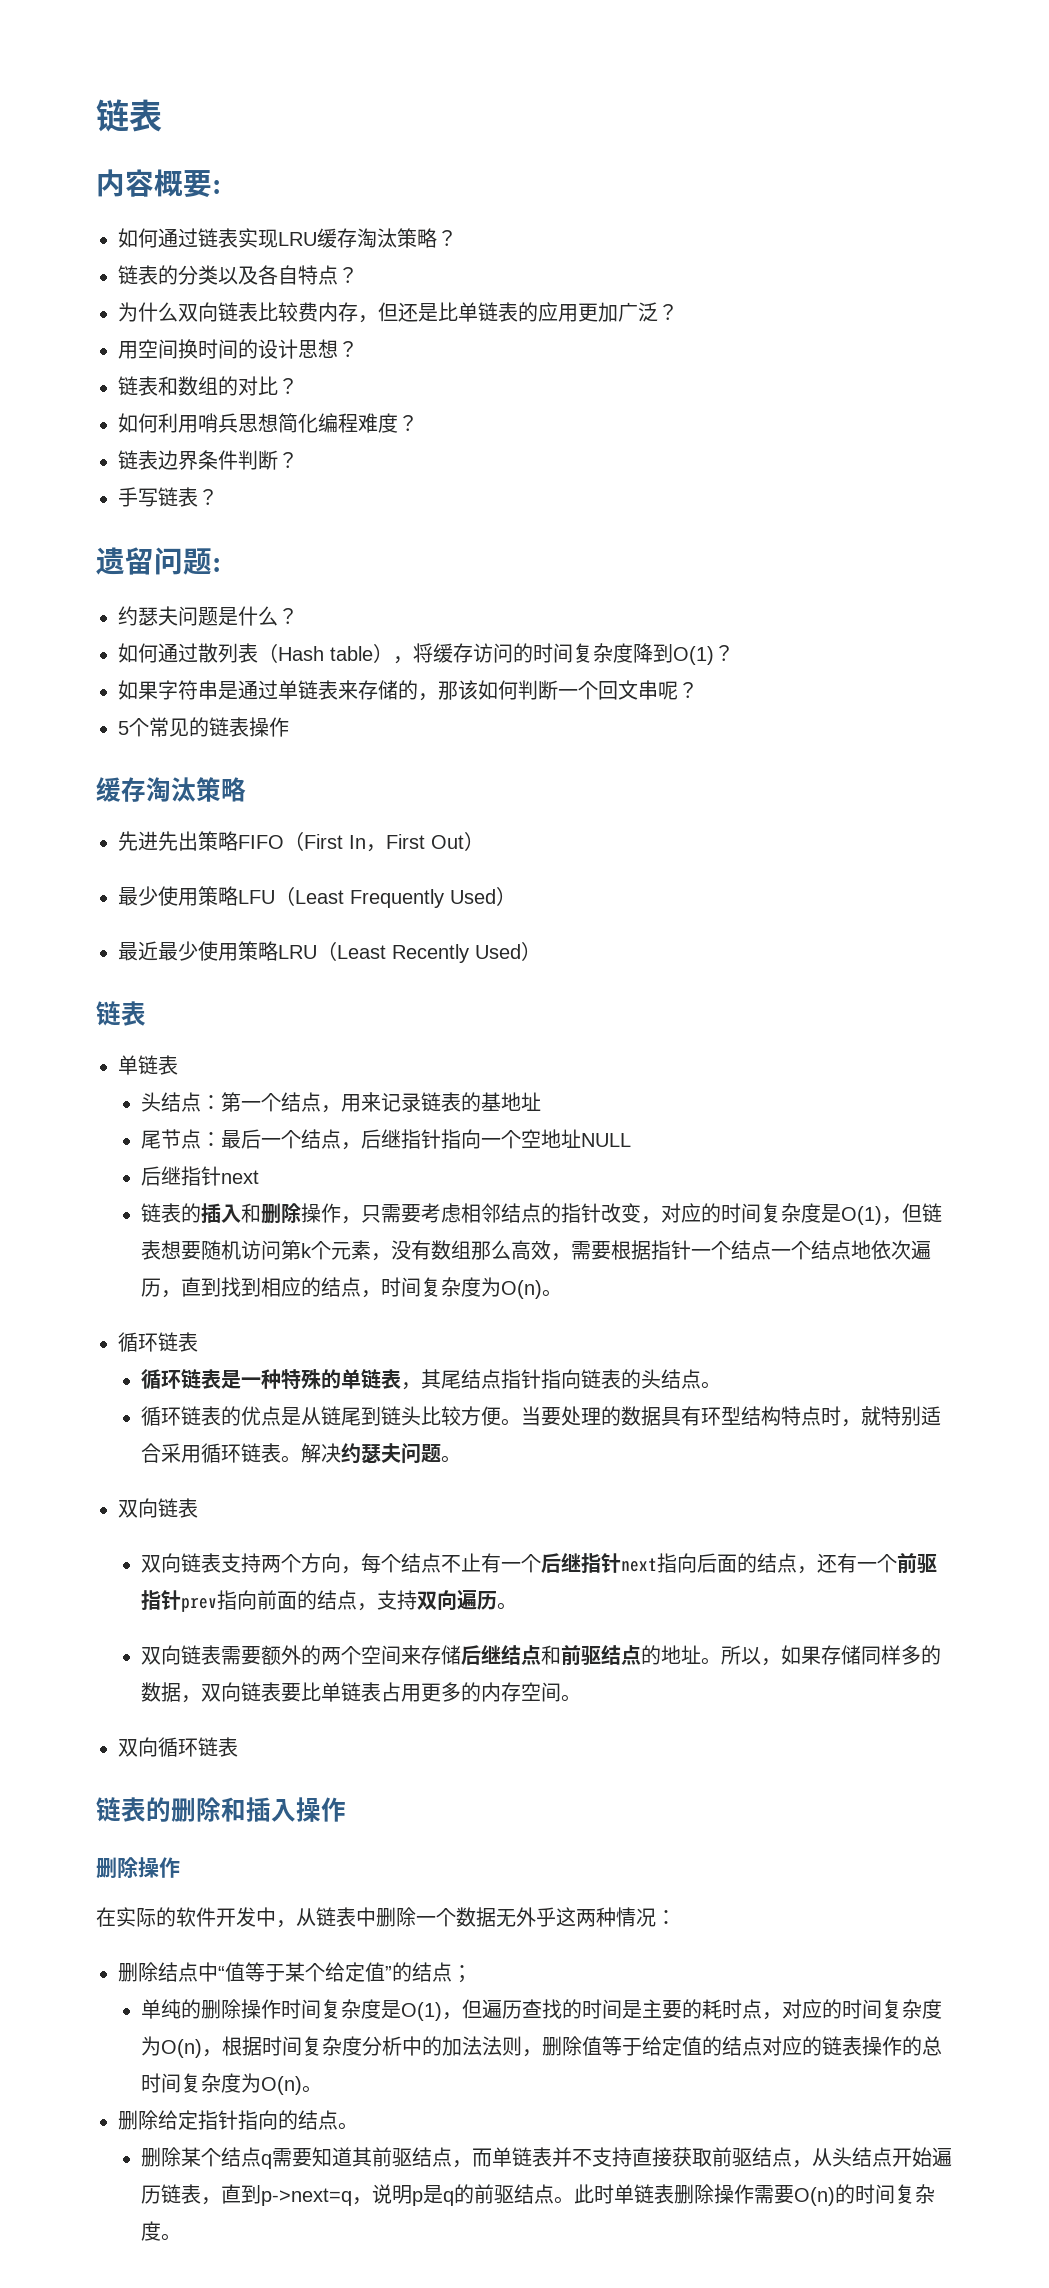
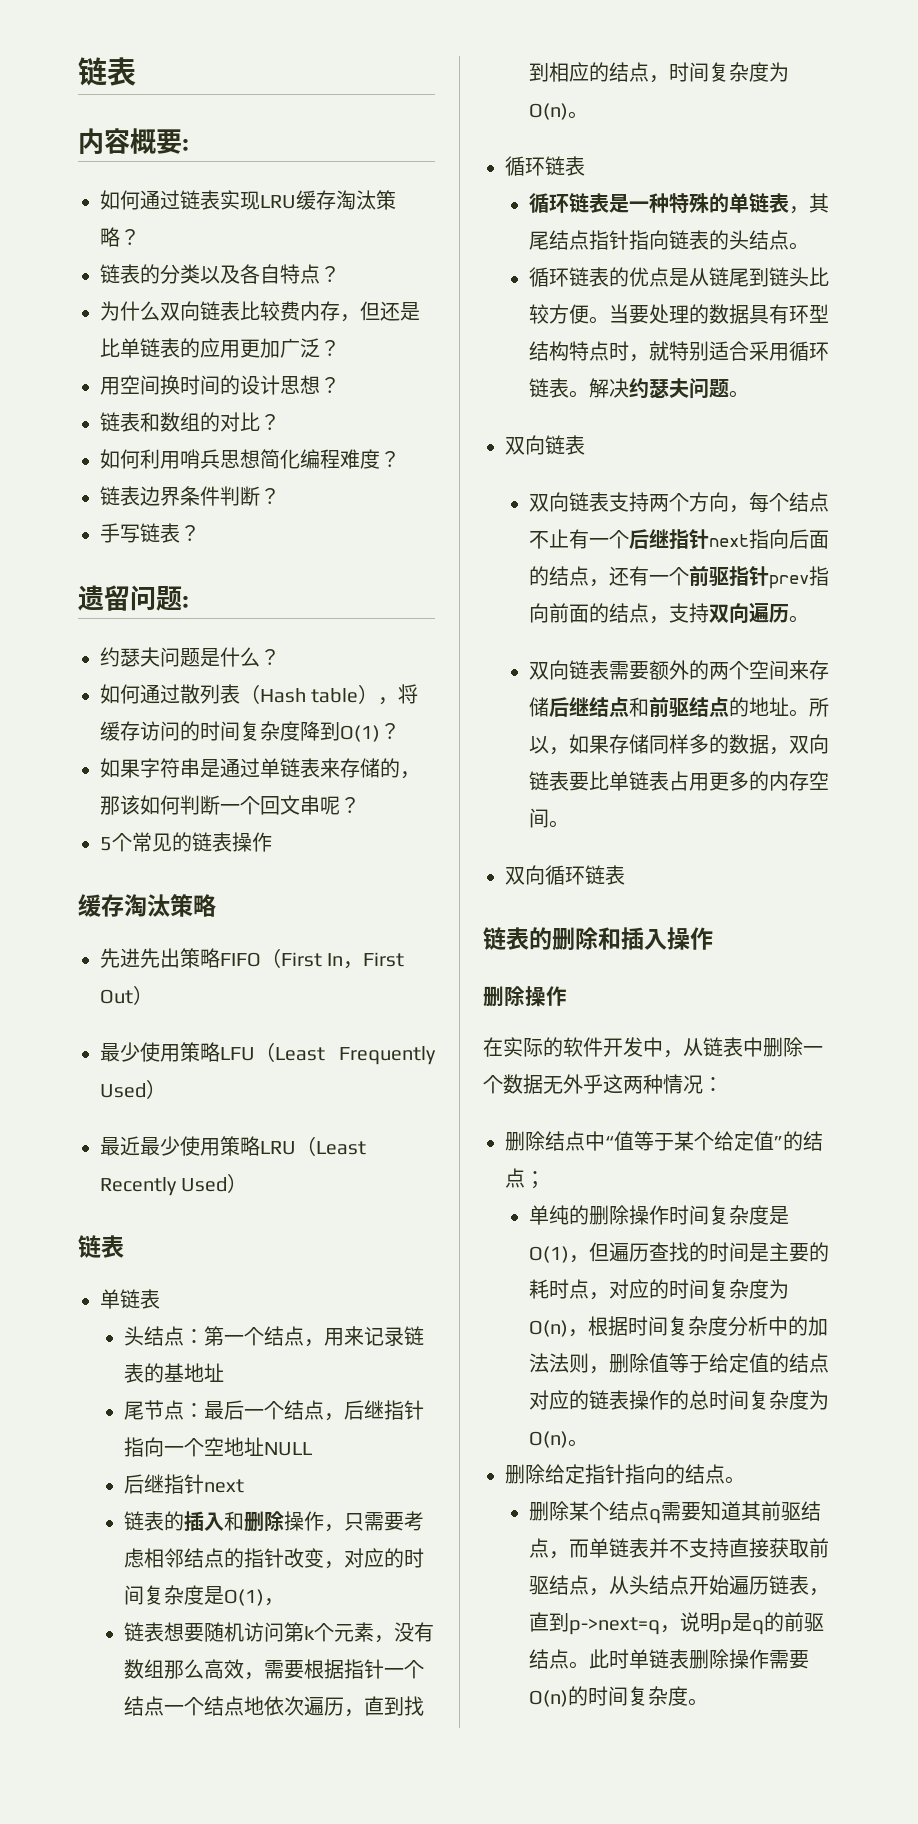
- 链表的插入和删除操作，只需要考虑相邻结点的指针改变，对应的时间复杂度是O(1)，但链表想要随机访问第k个元素，没有数组那么高效，需要根据指针一个结点一个结点地依次遍历，直到找到相应的结点，时间复杂度为O(n)。
+ 链表的插入和删除操作，只需要考虑相邻结点的指针改变，对应的时间复杂度是O(1)，
+ 链表想要随机访问第k个元素，没有数组那么高效，需要根据指针一个结点一个结点地依次遍历，直到找到相应的结点，时间复杂度为O(n)。

